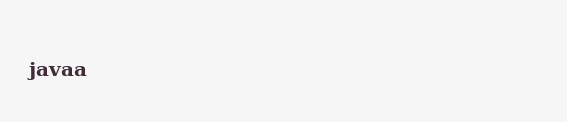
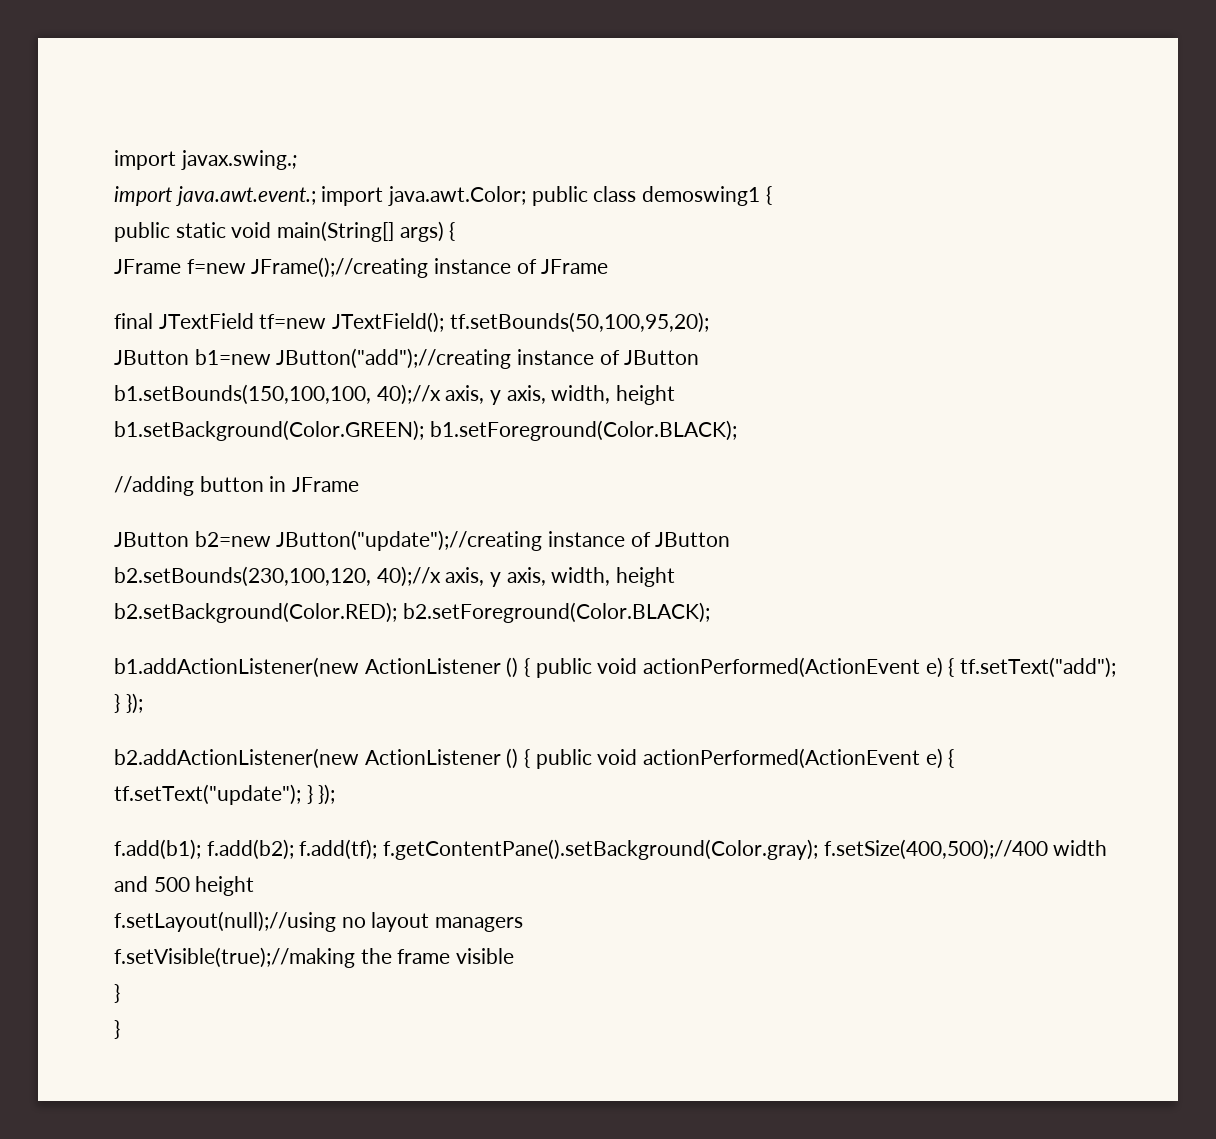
- javaa
+ import javax.swing.;
+ import java.awt.event.; import java.awt.Color; public class demoswing1 {
+ public static void main(String[] args) {
+ JFrame f=new JFrame();//creating instance of JFrame
+ final JTextField tf=new JTextField(); tf.setBounds(50,100,95,20);
+ JButton b1=new JButton("add");//creating instance of JButton
+ b1.setBounds(150,100,100, 40);//x axis, y axis, width, height
+ b1.setBackground(Color.GREEN); b1.setForeground(Color.BLACK);
+ //adding button in JFrame
+ JButton b2=new JButton("update");//creating instance of JButton
+ b2.setBounds(230,100,120, 40);//x axis, y axis, width, height
+ b2.setBackground(Color.RED); b2.setForeground(Color.BLACK);
+ b1.addActionListener(new ActionListener () { public void actionPerformed(ActionEvent e) { tf.setText("add"); } });
+ b2.addActionListener(new ActionListener () { public void actionPerformed(ActionEvent e) { tf.setText("update"); } });
+ f.add(b1); f.add(b2); f.add(tf); f.getContentPane().setBackground(Color.gray); f.setSize(400,500);//400 width and 500 height
+ f.setLayout(null);//using no layout managers
+ f.setVisible(true);//making the frame visible
+ }
+ }

